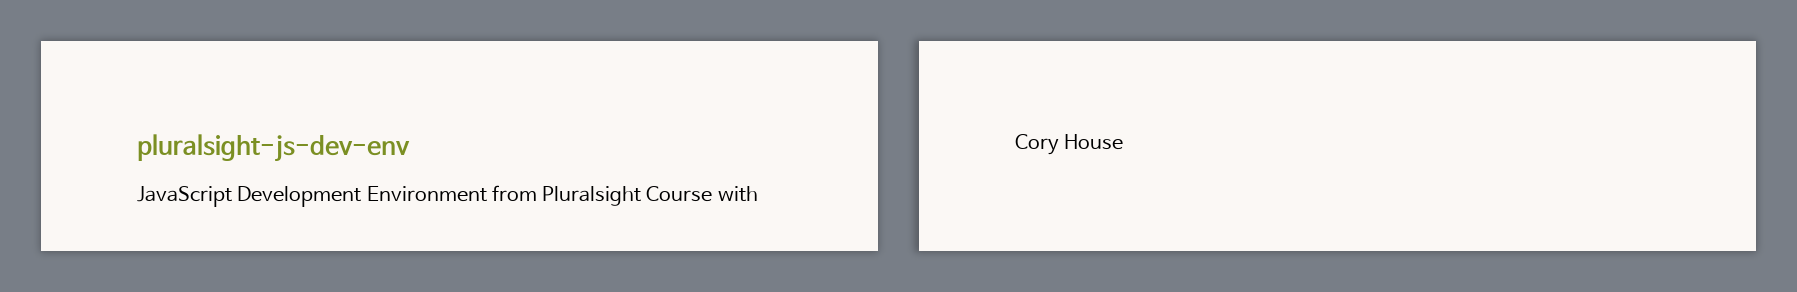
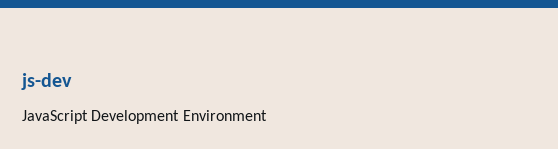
- pluralsight-js-dev-env
+ js-dev
- JavaScript Development Environment from Pluralsight Course with Cory House
+ JavaScript Development Environment

